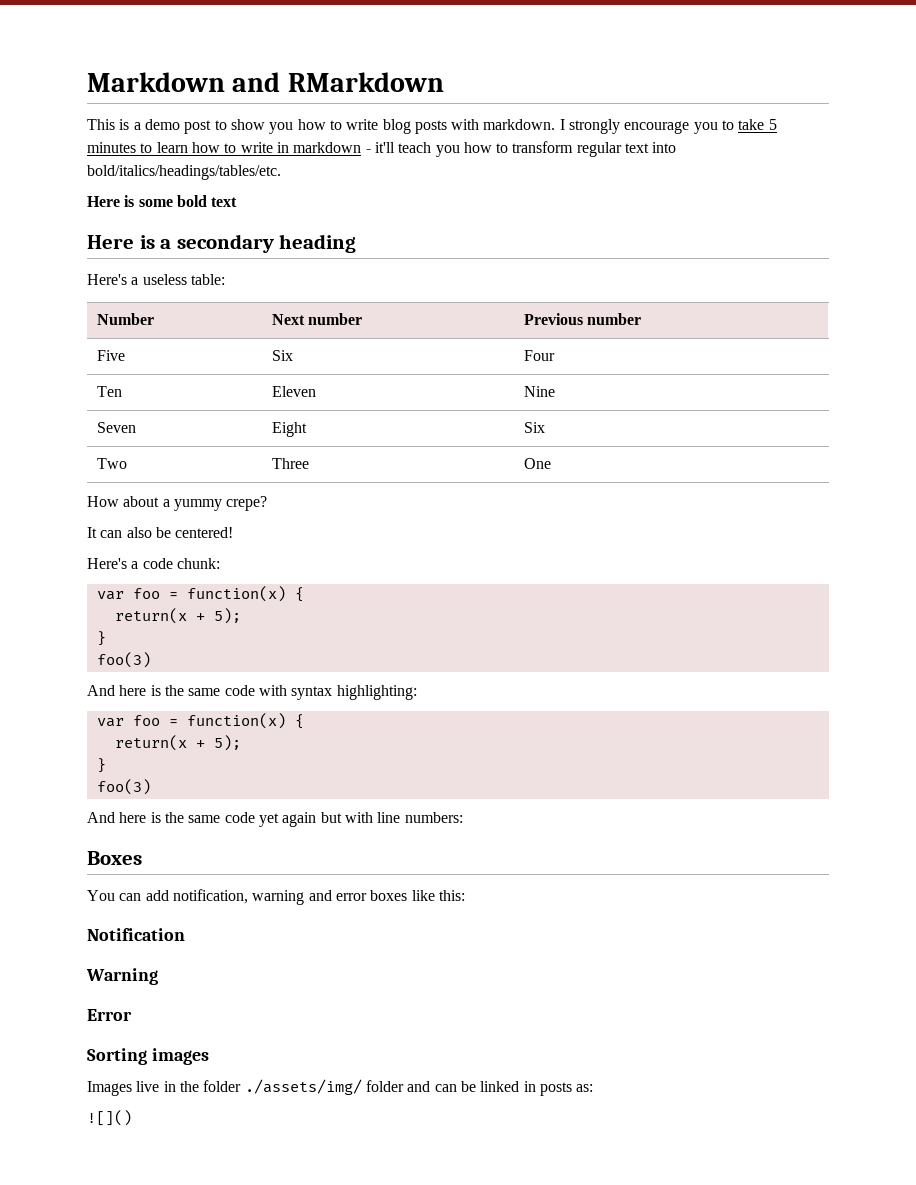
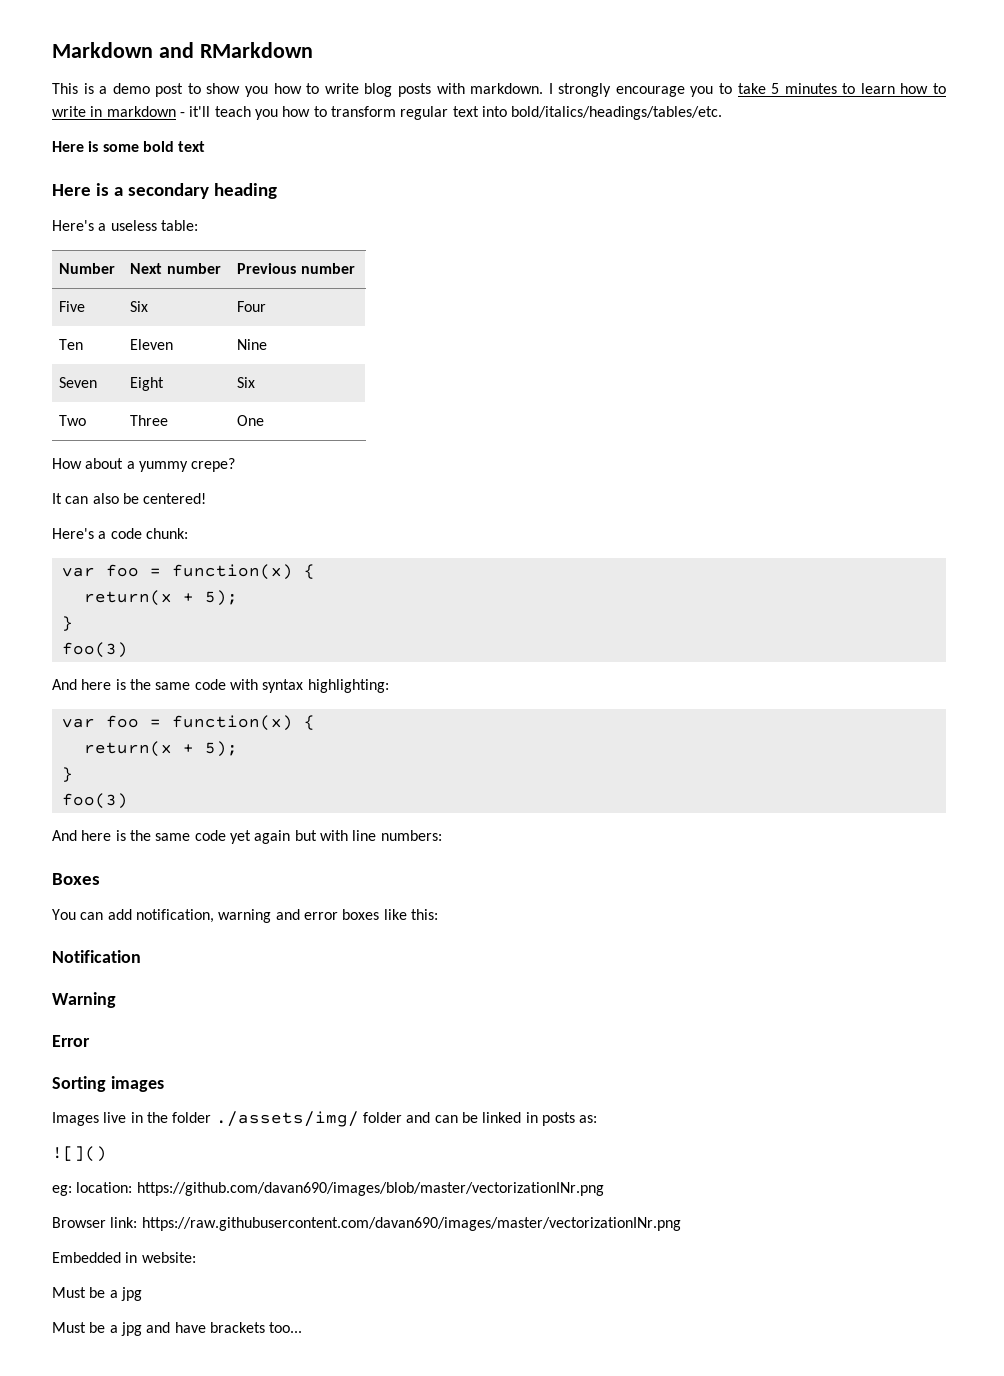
+ eg: location: https://github.com/davan690/images/blob/master/vectorizationINr.png
+ Browser link: https://raw.githubusercontent.com/davan690/images/master/vectorizationINr.png
+ Embedded in website:
+ Must be a jpg
+ Must be a jpg and have brackets too...

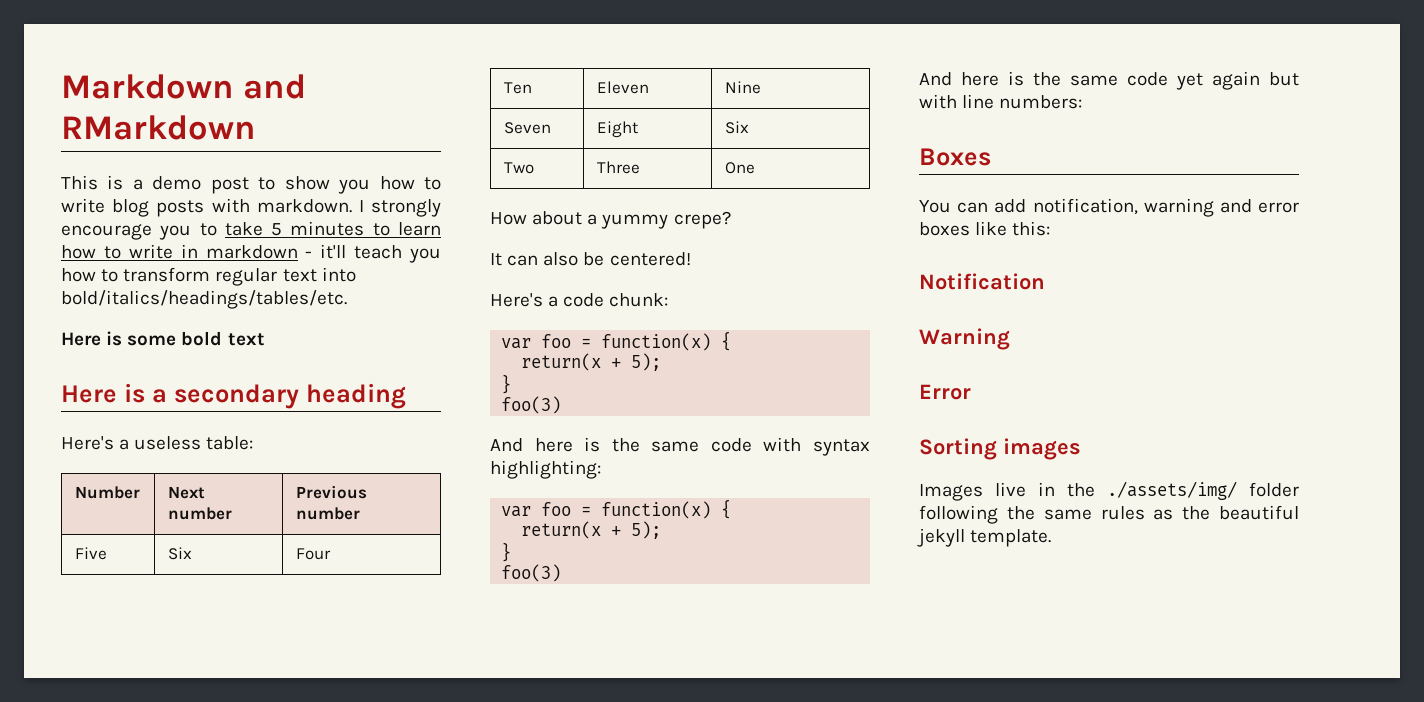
- Images live in the folder ./assets/img/ folder and can be linked in posts as:
- ![]()
- eg: location: https://github.com/davan690/images/blob/master/vectorizationINr.png
- Browser link: https://raw.githubusercontent.com/davan690/images/master/vectorizationINr.png
- Embedded in website:
- Must be a jpg
- Must be a jpg and have brackets too...
+ Images live in the ./assets/img/ folder following the same rules as the beautiful jekyll template.

